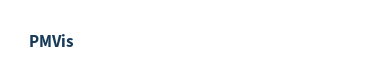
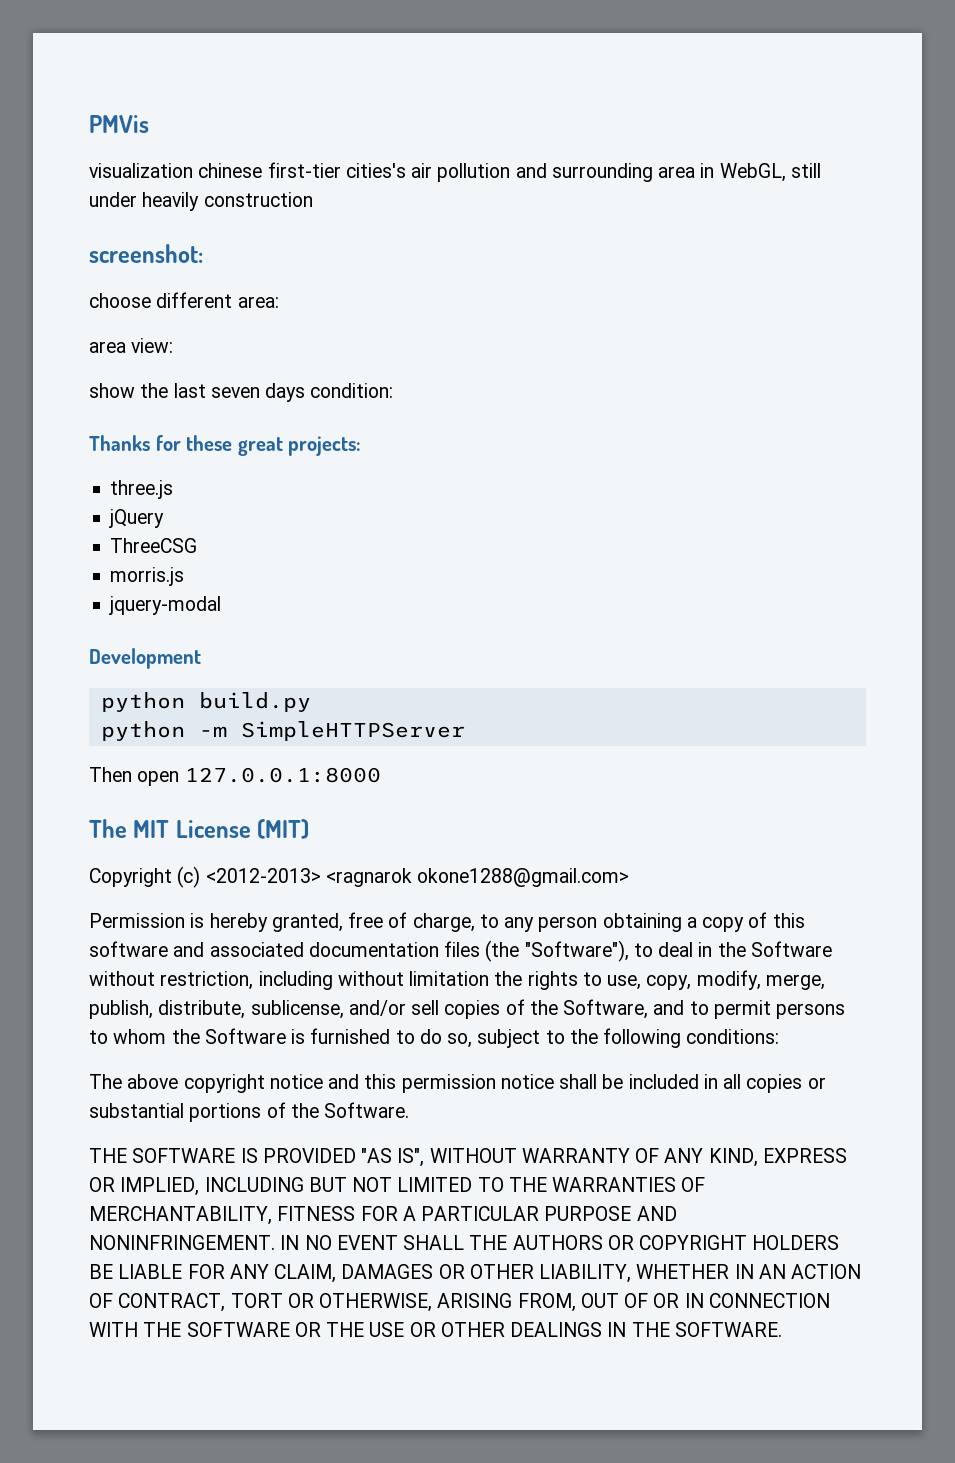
+ visualization chinese first-tier cities's air pollution and surrounding area in WebGL, still under heavily construction
+ screenshot:
+ choose different area:
+ area view:
+ show the last seven days condition:
+ Thanks for these great projects:
+ three.js
+ jQuery
+ ThreeCSG
+ morris.js
+ jquery-modal
+ Development
+ python build.py
+ python -m SimpleHTTPServer
+ Then open 127.0.0.1:8000
+ The MIT License (MIT)
+ Copyright (c) <2012-2013> <ragnarok okone1288@gmail.com>
+ Permission is hereby granted, free of charge, to any person obtaining a copy of this software and associated documentation files (the "Software"), to deal in the Software without restriction, including without limitation the rights to use, copy, modify, merge, publish, distribute, sublicense, and/or sell copies of the Software, and to permit persons to whom the Software is furnished to do so, subject to the following conditions:
+ The above copyright notice and this permission notice shall be included in all copies or substantial portions of the Software.
+ THE SOFTWARE IS PROVIDED "AS IS", WITHOUT WARRANTY OF ANY KIND, EXPRESS OR IMPLIED, INCLUDING BUT NOT LIMITED TO THE WARRANTIES OF MERCHANTABILITY, FITNESS FOR A PARTICULAR PURPOSE AND NONINFRINGEMENT. IN NO EVENT SHALL THE AUTHORS OR COPYRIGHT HOLDERS BE LIABLE FOR ANY CLAIM, DAMAGES OR OTHER LIABILITY, WHETHER IN AN ACTION OF CONTRACT, TORT OR OTHERWISE, ARISING FROM, OUT OF OR IN CONNECTION WITH THE SOFTWARE OR THE USE OR OTHER DEALINGS IN THE SOFTWARE.

